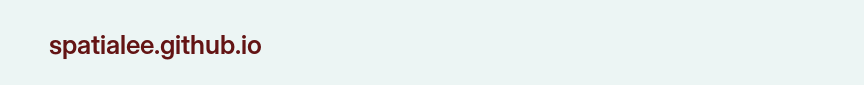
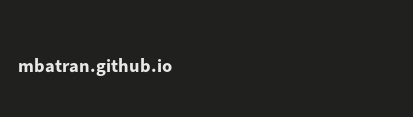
- spatialee.github.io
+ mbatran.github.io

